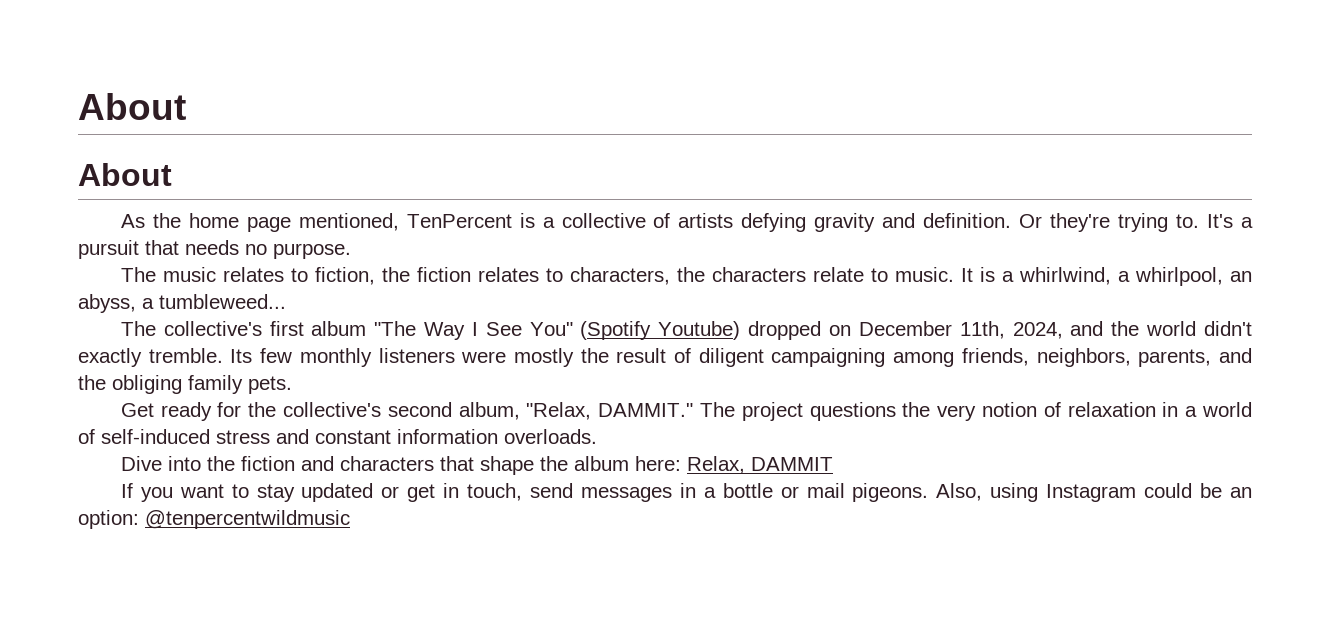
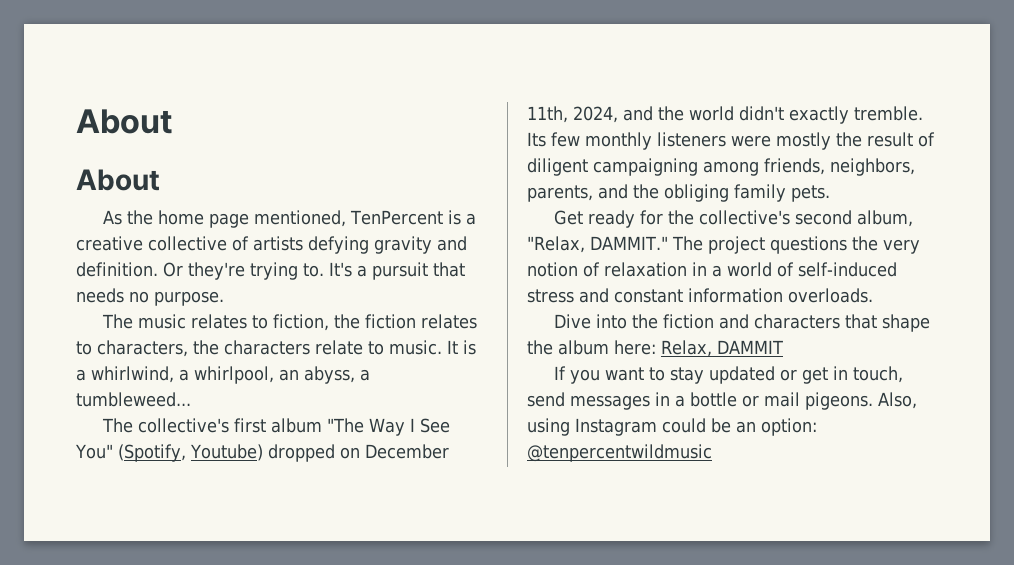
- As the home page mentioned, TenPercent is a collective of artists defying gravity and definition.
+ As the home page mentioned, TenPercent is a creative collective of artists defying gravity and definition.
- The collective's first album "The Way I See You" (Spotify Youtube) dropped on December 11th, 2024, and the world didn't exactly tremble.
+ The collective's first album "The Way I See You" (Spotify, Youtube) dropped on December 11th, 2024, and the world didn't exactly tremble.

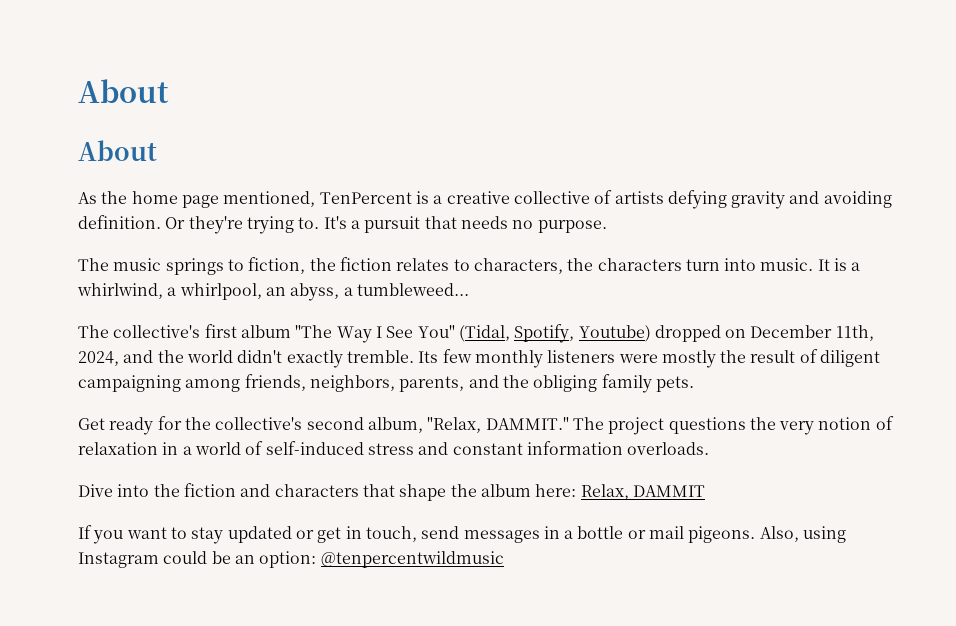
- As the home page mentioned, TenPercent is a creative collective of artists defying gravity and definition.
+ As the home page mentioned, TenPercent is a creative collective of artists defying gravity and avoiding definition.
- The music relates to fiction, the fiction relates to characters, the characters relate to music.
+ The music springs to fiction, the fiction relates to characters, the characters turn into music.
- The collective's first album "The Way I See You" (Spotify, Youtube) dropped on December 11th, 2024, and the world didn't exactly tremble.
+ The collective's first album "The Way I See You" (Tidal, Spotify, Youtube) dropped on December 11th, 2024, and the world didn't exactly tremble.

